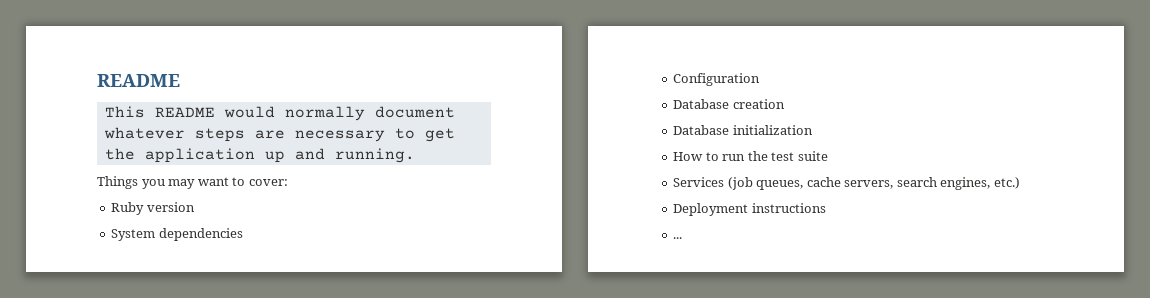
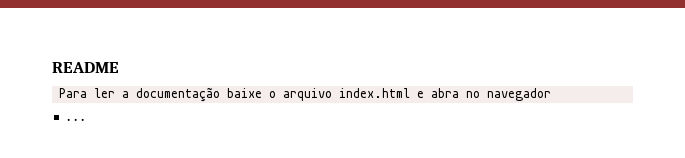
- This README would normally document whatever steps are necessary to get the application up and running.
- Things you may want to cover:
- Ruby version
- System dependencies
- Configuration
- Database creation
- Database initialization
- How to run the test suite
- Services (job queues, cache servers, search engines, etc.)
- Deployment instructions
+ Para ler a documentação baixe o arquivo index.html e abra no navegador

